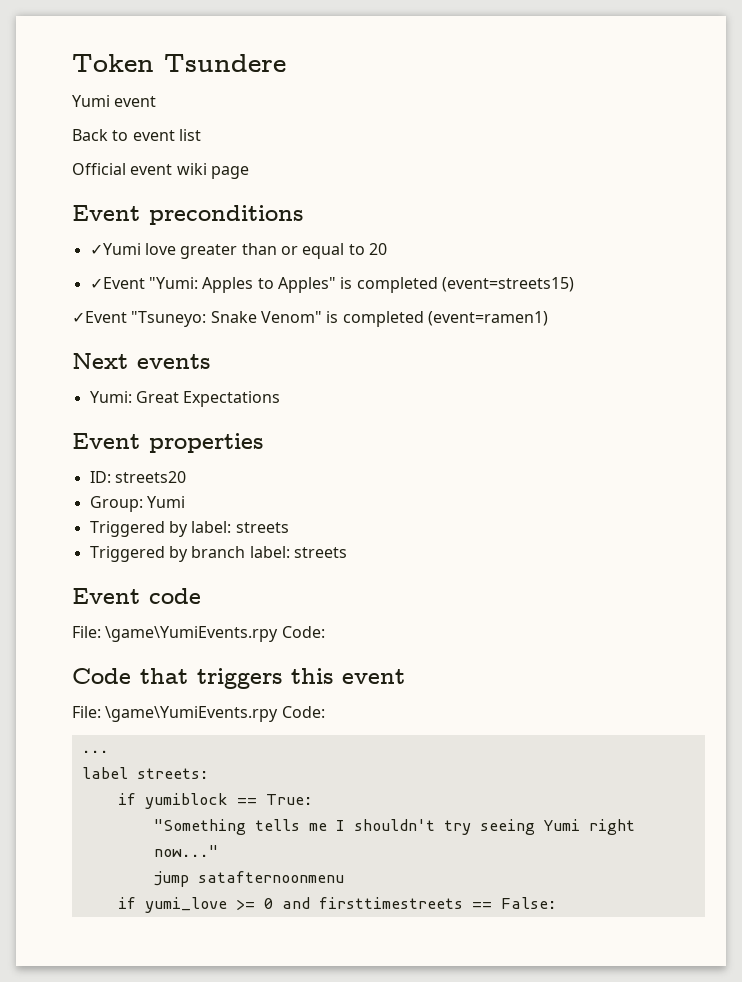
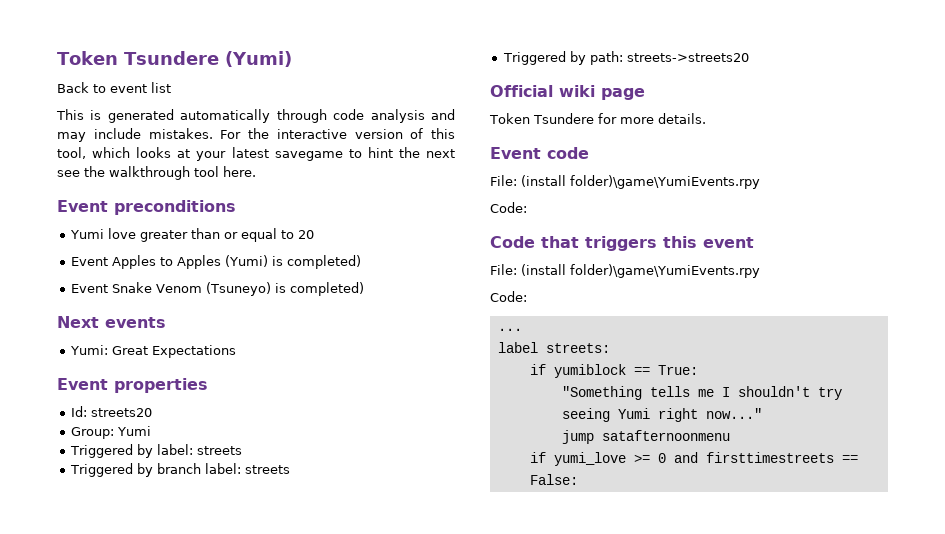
- Token Tsundere
- Yumi event
+ Token Tsundere (Yumi)
- Official event wiki page
+ This is generated automatically through code analysis and may include mistakes. For the interactive version of this tool, which looks at your latest savegame to hint the next see the walkthrough tool here.
- ✓Yumi love greater than or equal to 20
+ Yumi love greater than or equal to 20
- ✓Event "Yumi: Apples to Apples" is completed (event=streets15)
- ✓Event "Tsuneyo: Snake Venom" is completed (event=ramen1)
+ Event Apples to Apples (Yumi) is completed)
+ Event Snake Venom (Tsuneyo) is completed)
- ID: streets20
+ Id: streets20
+ Triggered by path: streets->streets20
+ Official wiki page
+ Token Tsundere for more details.
  Event code
- File: \game\YumiEvents.rpy Code:
+ File: (install folder)\game\YumiEvents.rpy
+ Code:
  Code that triggers this event
- File: \game\YumiEvents.rpy Code:
+ File: (install folder)\game\YumiEvents.rpy
+ Code:

